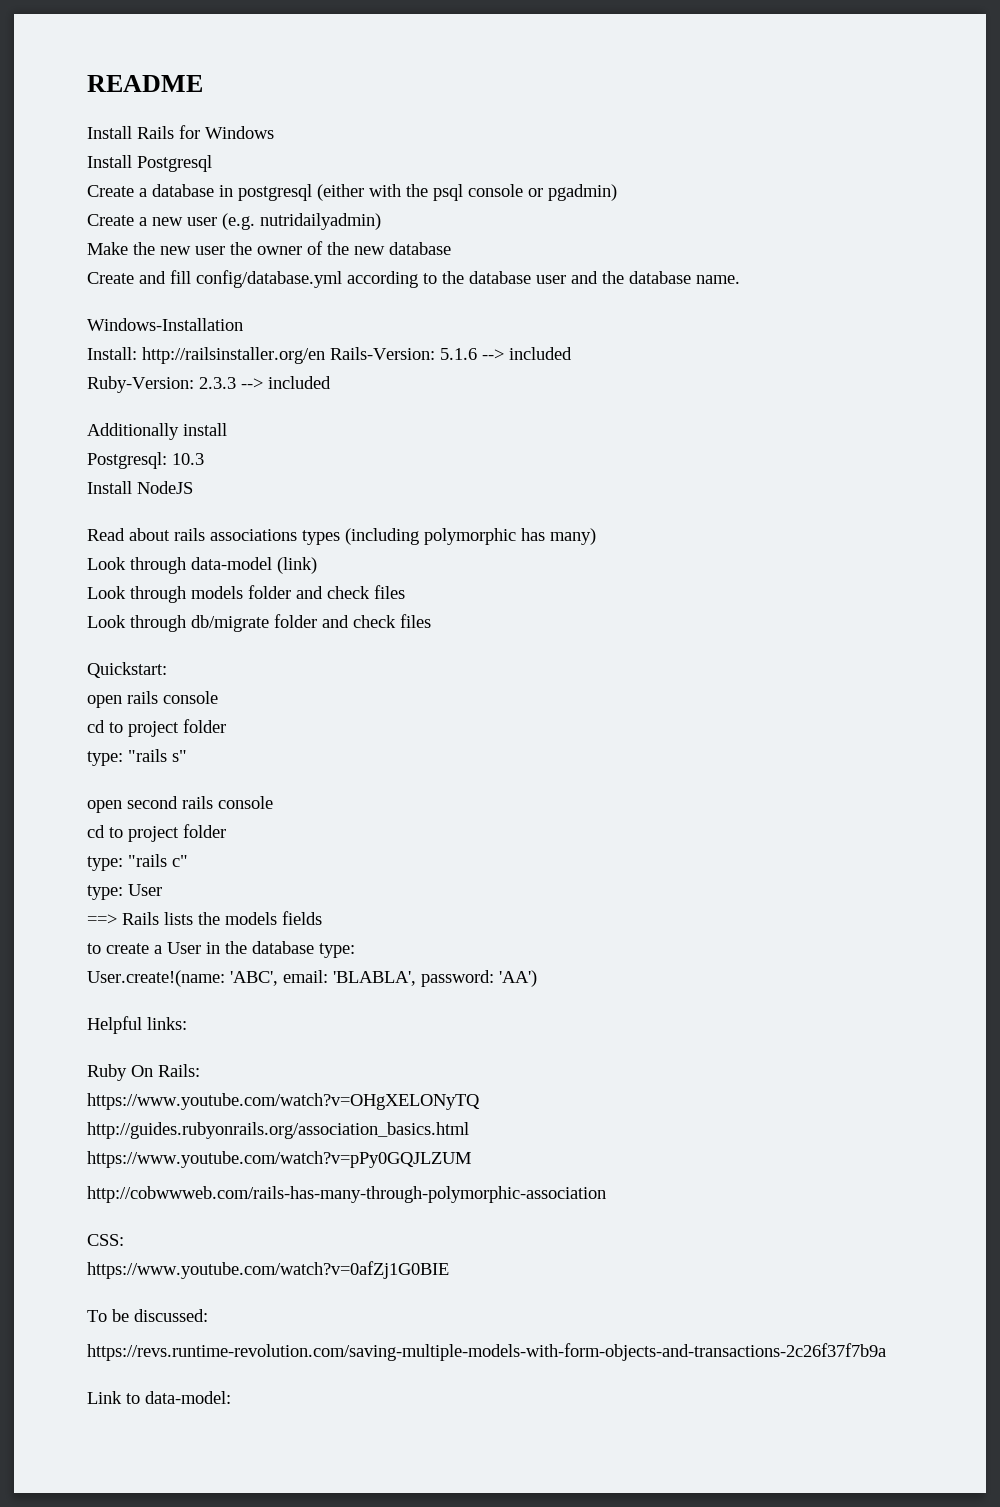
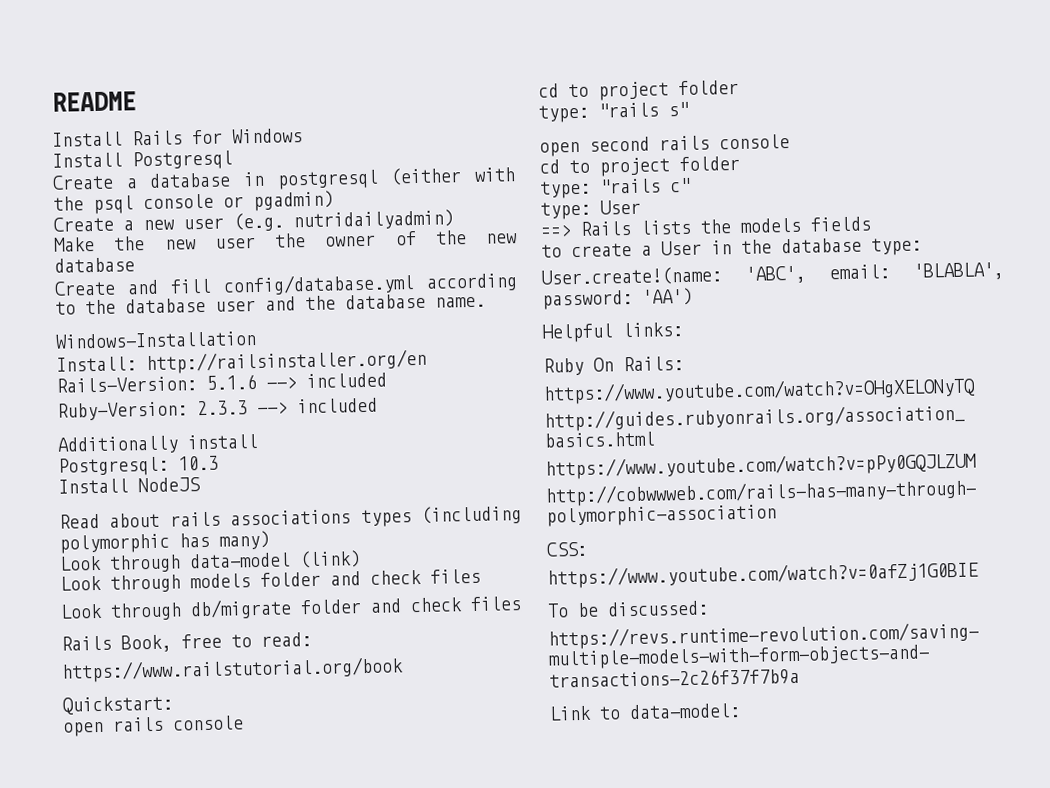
+ Rails Book, free to read:
+ https://www.railstutorial.org/book

